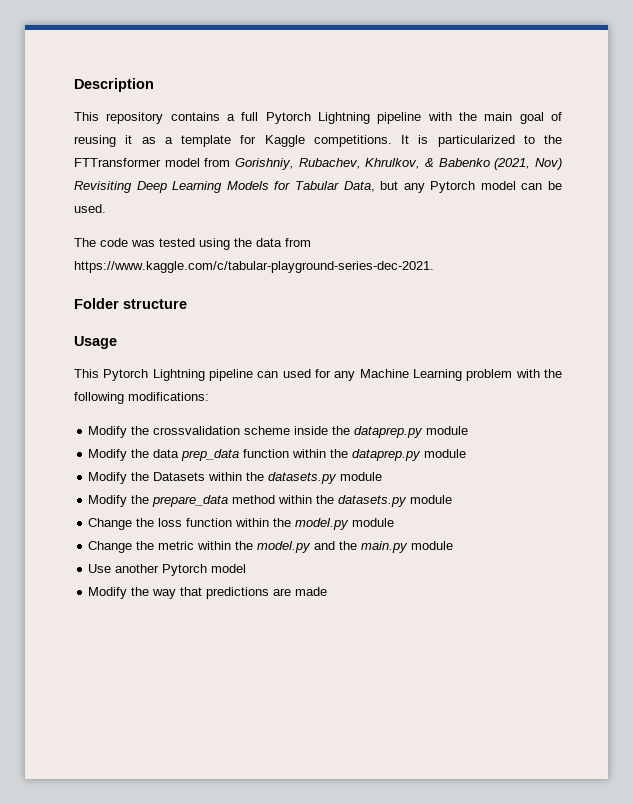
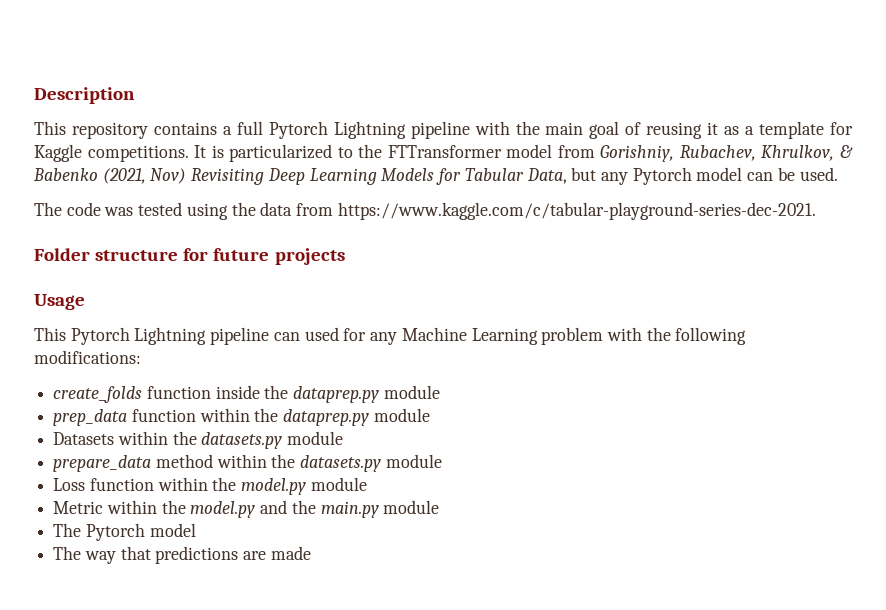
- Folder structure
+ Folder structure for future projects
- Modify the crossvalidation scheme inside the dataprep.py module
+ create_folds function inside the dataprep.py module
- Modify the data prep_data function within the dataprep.py module
+ prep_data function within the dataprep.py module
- Modify the Datasets within the datasets.py module
+ Datasets within the datasets.py module
- Modify the prepare_data method within the datasets.py module
+ prepare_data method within the datasets.py module
- Change the loss function within the model.py module
+ Loss function within the model.py module
- Change the metric within the model.py and the main.py module
+ Metric within the model.py and the main.py module
- Use another Pytorch model
+ The Pytorch model
- Modify the way that predictions are made
+ The way that predictions are made

